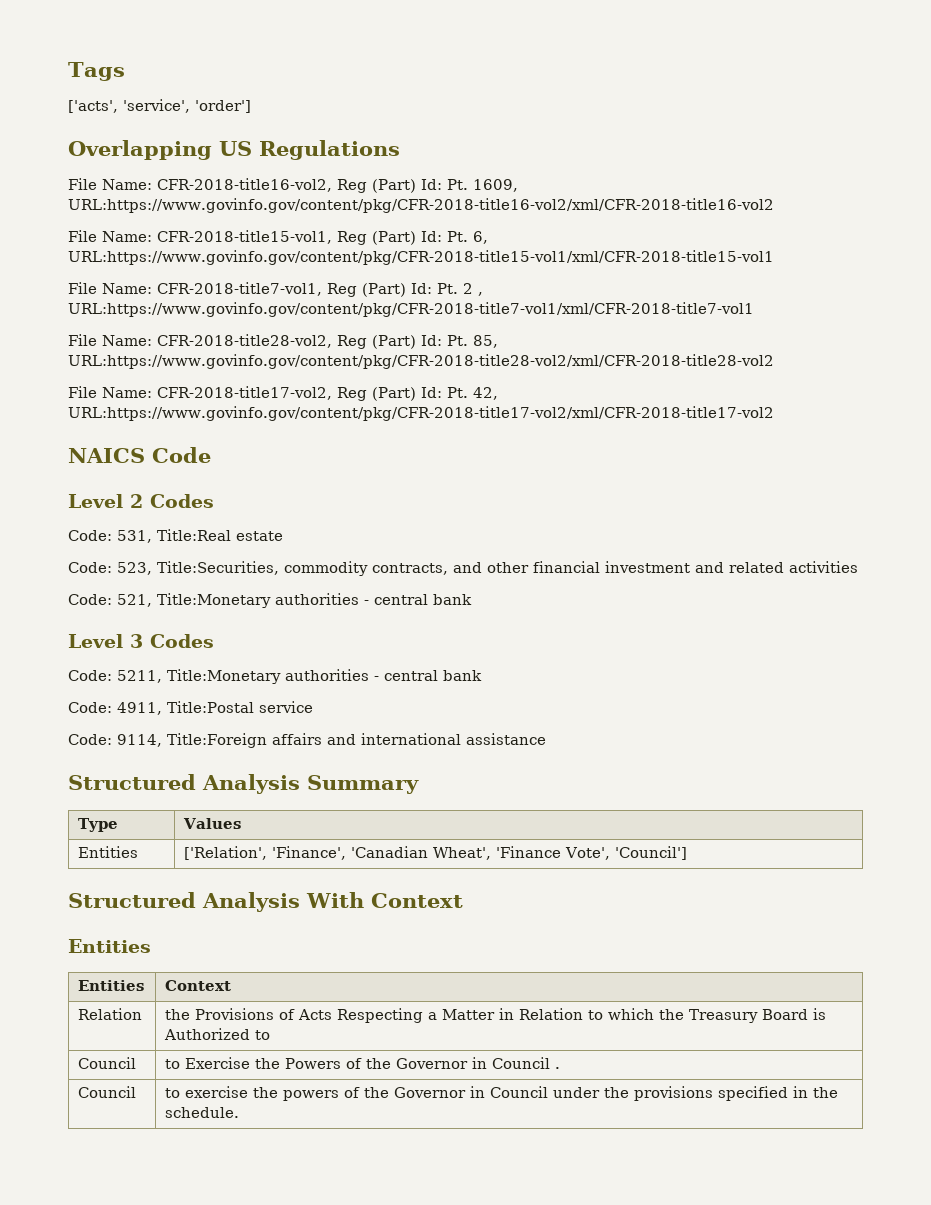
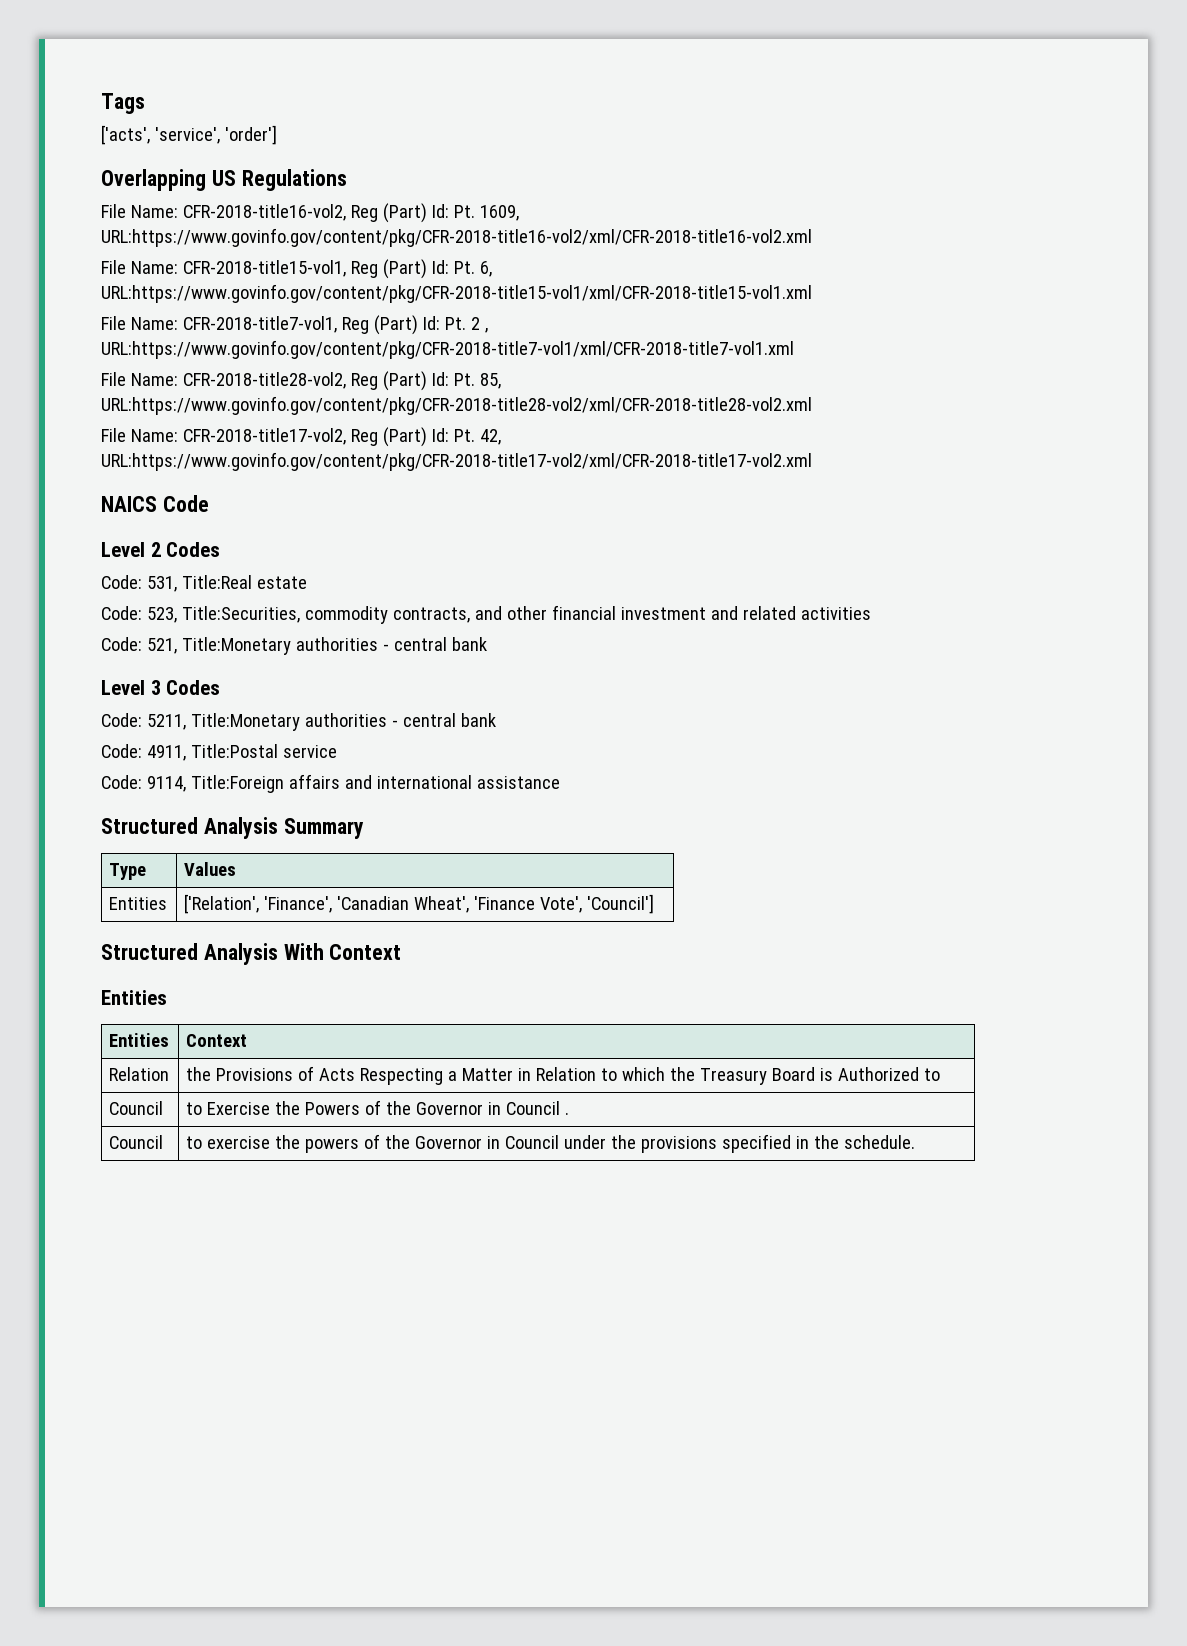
- File Name: CFR-2018-title16-vol2, Reg (Part) Id: Pt. 1609, URL:https://www.govinfo.gov/content/pkg/CFR-2018-title16-vol2/xml/CFR-2018-title16-vol2
+ File Name: CFR-2018-title16-vol2, Reg (Part) Id: Pt. 1609, URL:https://www.govinfo.gov/content/pkg/CFR-2018-title16-vol2/xml/CFR-2018-title16-vol2.xml
- File Name: CFR-2018-title15-vol1, Reg (Part) Id: Pt. 6, URL:https://www.govinfo.gov/content/pkg/CFR-2018-title15-vol1/xml/CFR-2018-title15-vol1
+ File Name: CFR-2018-title15-vol1, Reg (Part) Id: Pt. 6, URL:https://www.govinfo.gov/content/pkg/CFR-2018-title15-vol1/xml/CFR-2018-title15-vol1.xml
- File Name: CFR-2018-title7-vol1, Reg (Part) Id: Pt. 2 , URL:https://www.govinfo.gov/content/pkg/CFR-2018-title7-vol1/xml/CFR-2018-title7-vol1
+ File Name: CFR-2018-title7-vol1, Reg (Part) Id: Pt. 2 , URL:https://www.govinfo.gov/content/pkg/CFR-2018-title7-vol1/xml/CFR-2018-title7-vol1.xml
- File Name: CFR-2018-title28-vol2, Reg (Part) Id: Pt. 85, URL:https://www.govinfo.gov/content/pkg/CFR-2018-title28-vol2/xml/CFR-2018-title28-vol2
+ File Name: CFR-2018-title28-vol2, Reg (Part) Id: Pt. 85, URL:https://www.govinfo.gov/content/pkg/CFR-2018-title28-vol2/xml/CFR-2018-title28-vol2.xml
- File Name: CFR-2018-title17-vol2, Reg (Part) Id: Pt. 42, URL:https://www.govinfo.gov/content/pkg/CFR-2018-title17-vol2/xml/CFR-2018-title17-vol2
+ File Name: CFR-2018-title17-vol2, Reg (Part) Id: Pt. 42, URL:https://www.govinfo.gov/content/pkg/CFR-2018-title17-vol2/xml/CFR-2018-title17-vol2.xml

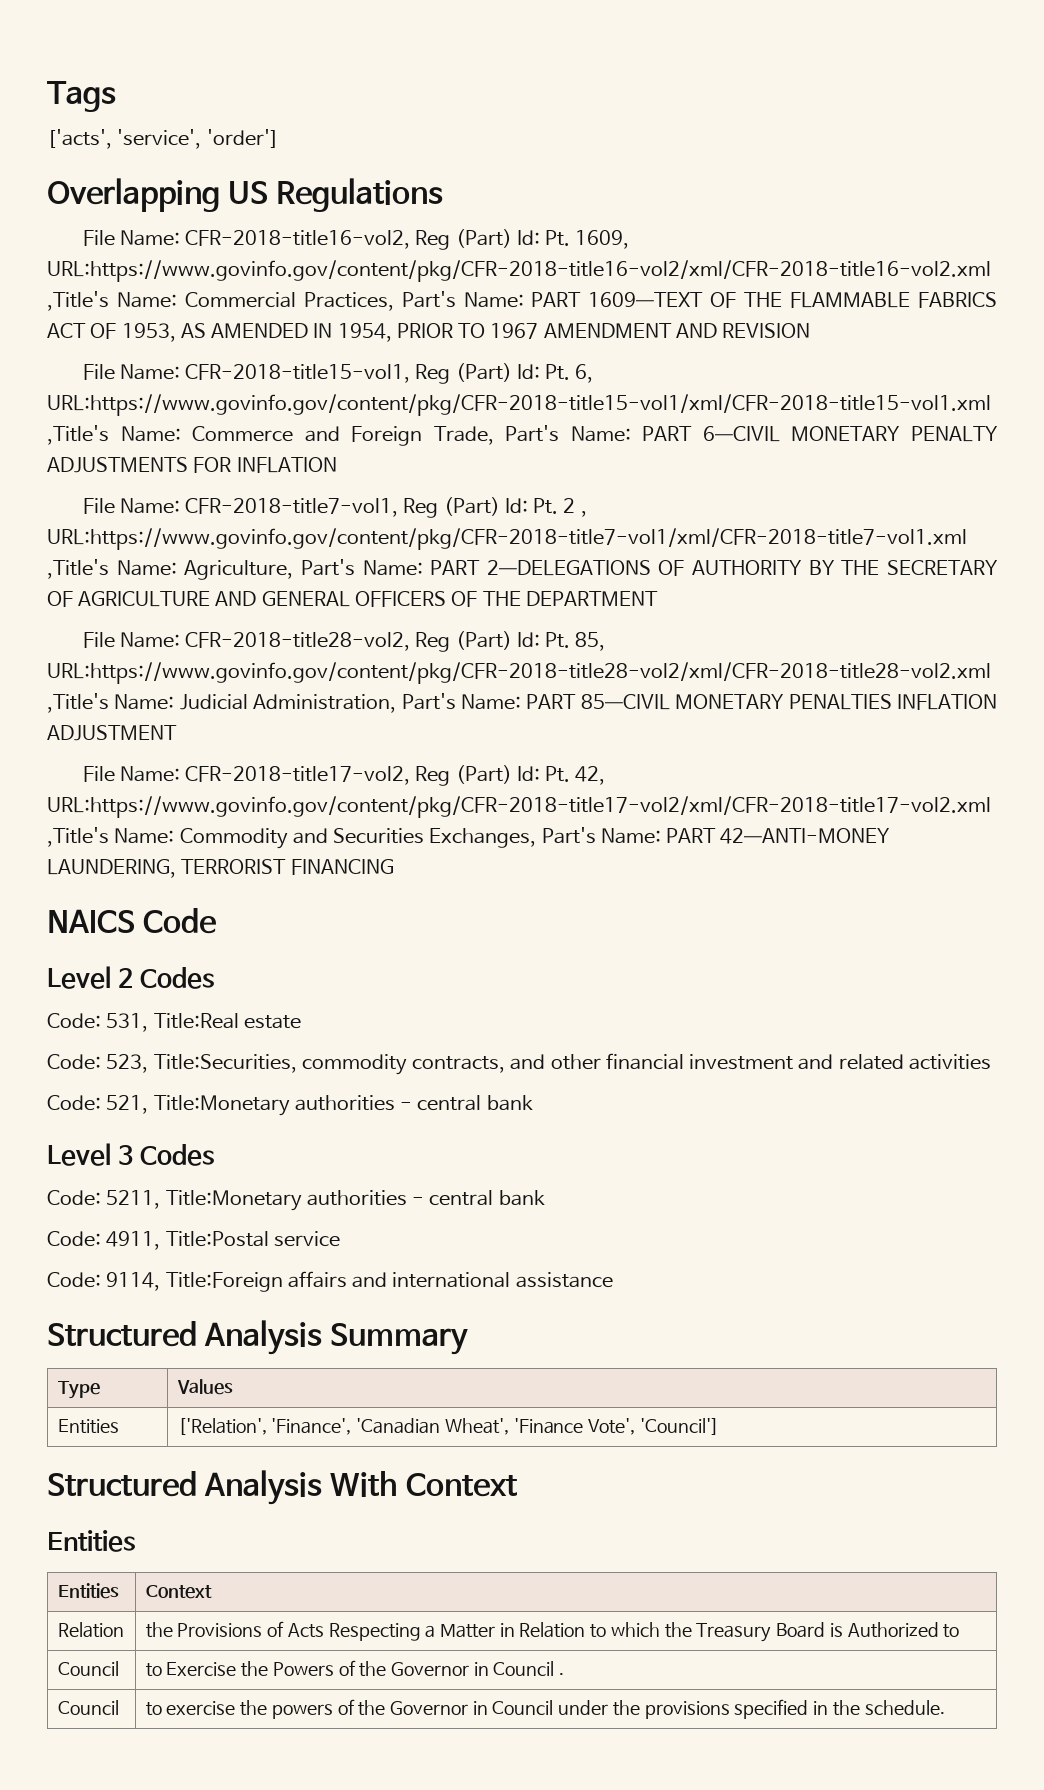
- File Name: CFR-2018-title16-vol2, Reg (Part) Id: Pt. 1609, URL:https://www.govinfo.gov/content/pkg/CFR-2018-title16-vol2/xml/CFR-2018-title16-vol2.xml
+ File Name: CFR-2018-title16-vol2, Reg (Part) Id: Pt. 1609, URL:https://www.govinfo.gov/content/pkg/CFR-2018-title16-vol2/xml/CFR-2018-title16-vol2.xml ,Title's Name: Commercial Practices, Part's Name: PART 1609—TEXT OF THE FLAMMABLE FABRICS ACT OF 1953, AS AMENDED IN 1954, PRIOR TO 1967 AMENDMENT AND REVISION
- File Name: CFR-2018-title15-vol1, Reg (Part) Id: Pt. 6, URL:https://www.govinfo.gov/content/pkg/CFR-2018-title15-vol1/xml/CFR-2018-title15-vol1.xml
+ File Name: CFR-2018-title15-vol1, Reg (Part) Id: Pt. 6, URL:https://www.govinfo.gov/content/pkg/CFR-2018-title15-vol1/xml/CFR-2018-title15-vol1.xml ,Title's Name: Commerce and Foreign Trade, Part's Name: PART 6—CIVIL MONETARY PENALTY ADJUSTMENTS FOR INFLATION
- File Name: CFR-2018-title7-vol1, Reg (Part) Id: Pt. 2 , URL:https://www.govinfo.gov/content/pkg/CFR-2018-title7-vol1/xml/CFR-2018-title7-vol1.xml
+ File Name: CFR-2018-title7-vol1, Reg (Part) Id: Pt. 2 , URL:https://www.govinfo.gov/content/pkg/CFR-2018-title7-vol1/xml/CFR-2018-title7-vol1.xml ,Title's Name: Agriculture, Part's Name: PART 2—DELEGATIONS OF AUTHORITY BY THE SECRETARY OF AGRICULTURE AND GENERAL OFFICERS OF THE DEPARTMENT
- File Name: CFR-2018-title28-vol2, Reg (Part) Id: Pt. 85, URL:https://www.govinfo.gov/content/pkg/CFR-2018-title28-vol2/xml/CFR-2018-title28-vol2.xml
+ File Name: CFR-2018-title28-vol2, Reg (Part) Id: Pt. 85, URL:https://www.govinfo.gov/content/pkg/CFR-2018-title28-vol2/xml/CFR-2018-title28-vol2.xml ,Title's Name: Judicial Administration, Part's Name: PART 85—CIVIL MONETARY PENALTIES INFLATION ADJUSTMENT
- File Name: CFR-2018-title17-vol2, Reg (Part) Id: Pt. 42, URL:https://www.govinfo.gov/content/pkg/CFR-2018-title17-vol2/xml/CFR-2018-title17-vol2.xml
+ File Name: CFR-2018-title17-vol2, Reg (Part) Id: Pt. 42, URL:https://www.govinfo.gov/content/pkg/CFR-2018-title17-vol2/xml/CFR-2018-title17-vol2.xml ,Title's Name: Commodity and Securities Exchanges, Part's Name: PART 42—ANTI-MONEY LAUNDERING, TERRORIST FINANCING

